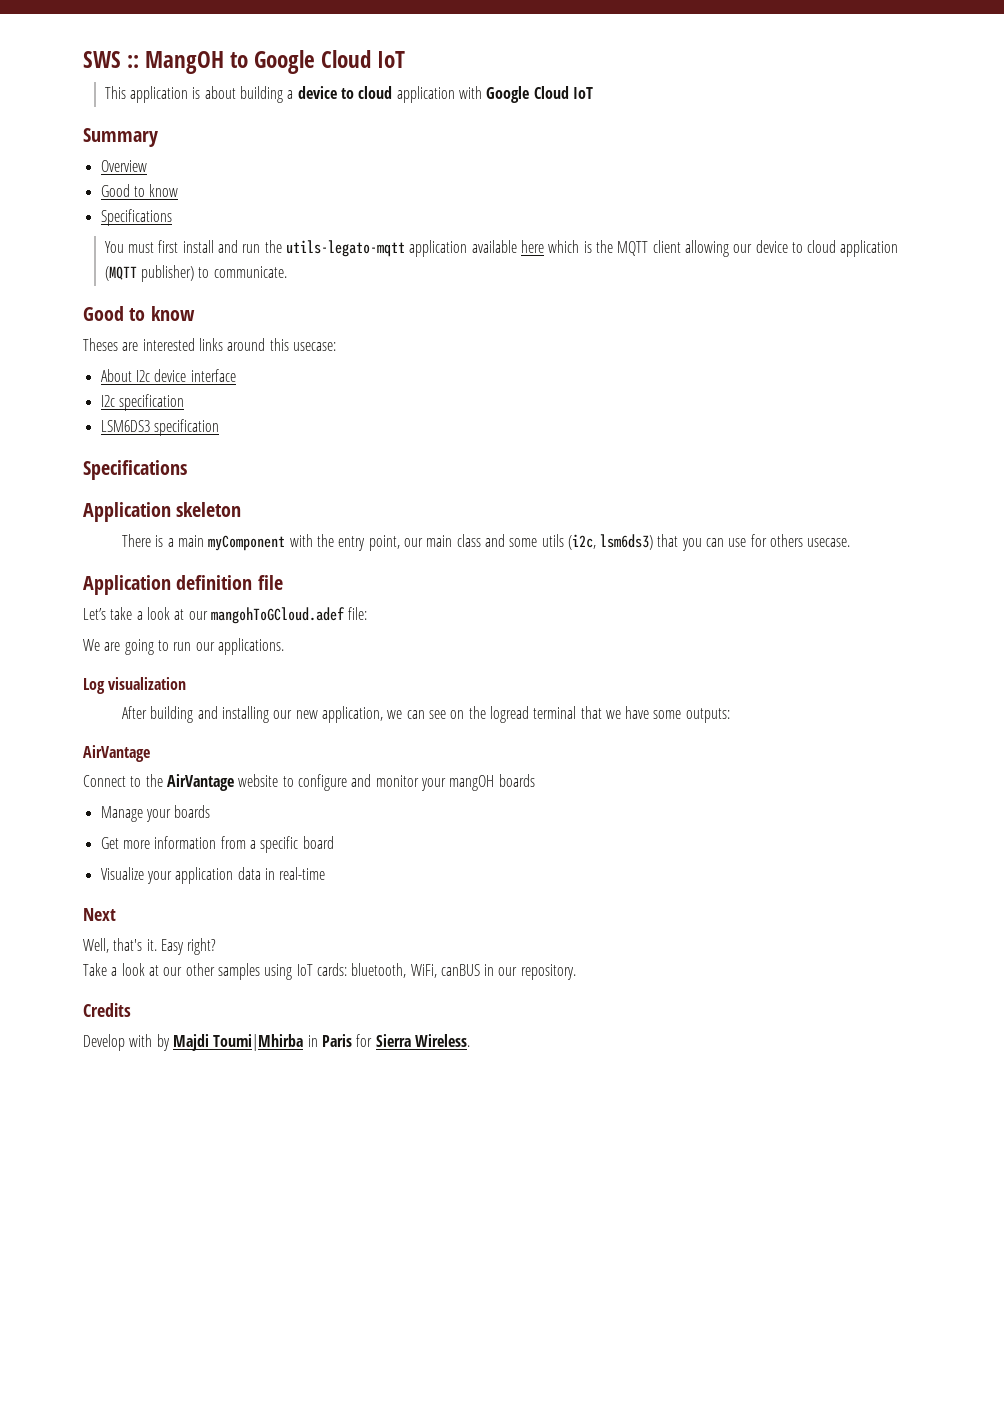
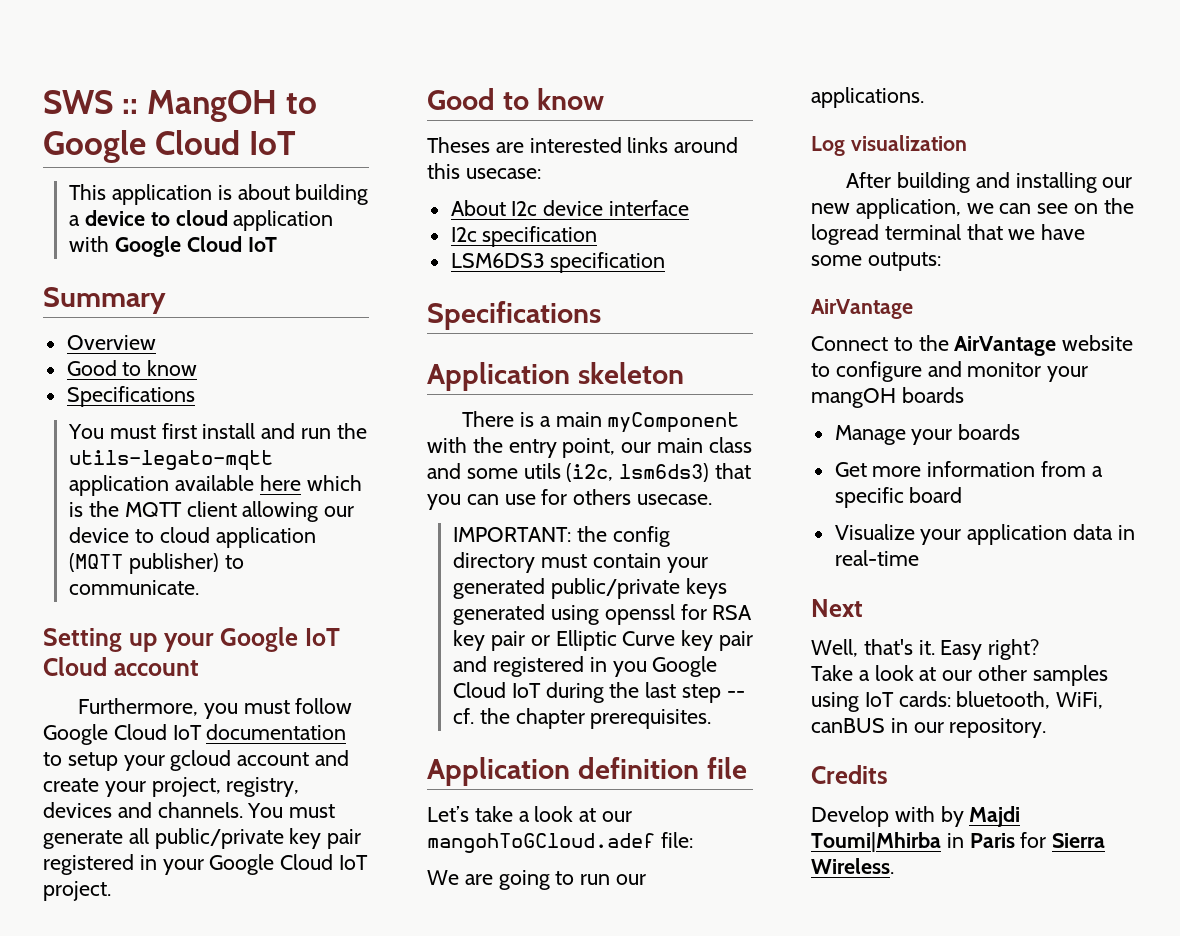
+ Setting up your Google IoT Cloud account
+ Furthermore, you must follow Google Cloud IoT documentation to setup your gcloud account and create your project, registry, devices and channels. You must generate all public/private key pair registered in your Google Cloud IoT project.
+ IMPORTANT: the config directory must contain your generated public/private keys generated using openssl for RSA key pair or Elliptic Curve key pair and registered in you Google Cloud IoT during the last step -- cf. the chapter prerequisites.

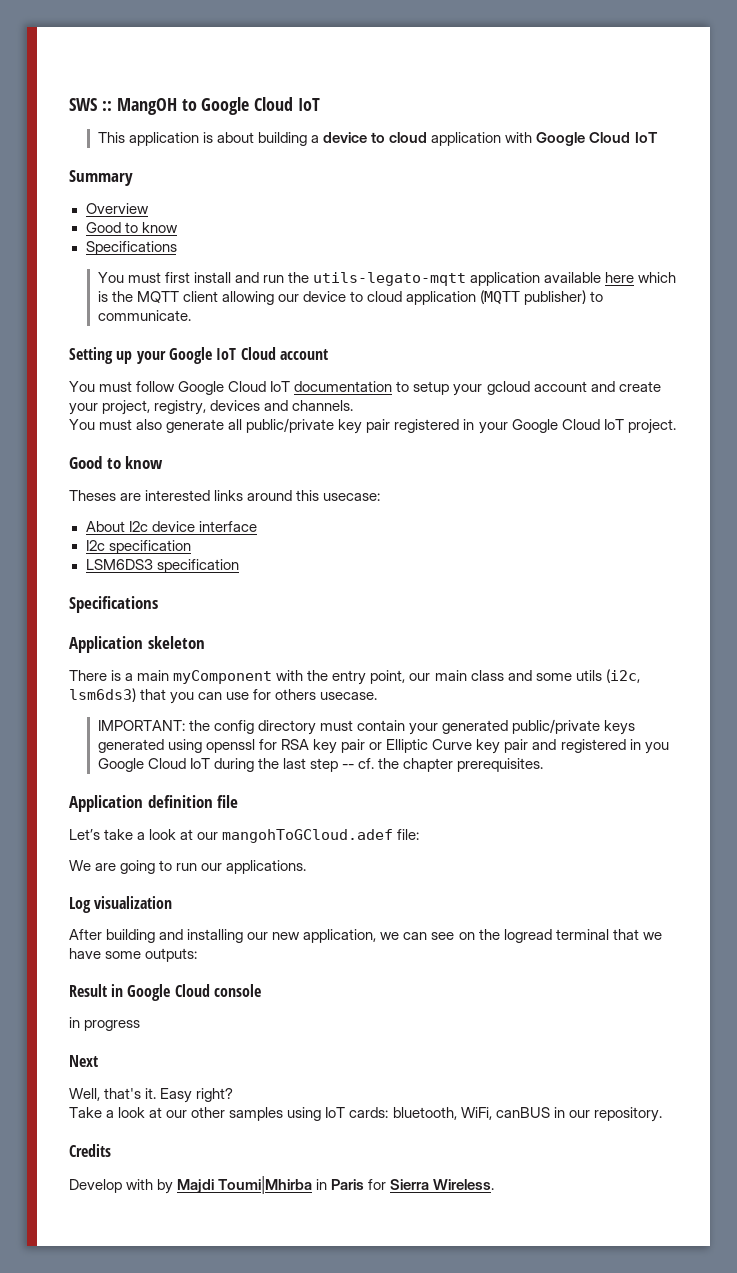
- Furthermore, you must follow Google Cloud IoT documentation to setup your gcloud account and create your project, registry, devices and channels. You must generate all public/private key pair registered in your Google Cloud IoT project.
+ You must follow Google Cloud IoT documentation to setup your gcloud account and create your project, registry, devices and channels.
+ You must also generate all public/private key pair registered in your Google Cloud IoT project.
  After building and installing our new application, we can see on the logread terminal that we have some outputs:
- AirVantage
- Connect to the AirVantage website to configure and monitor your mangOH boards
- Manage your boards
- Get more information from a specific board
- Visualize your application data in real-time
+ Result in Google Cloud console
+ in progress

